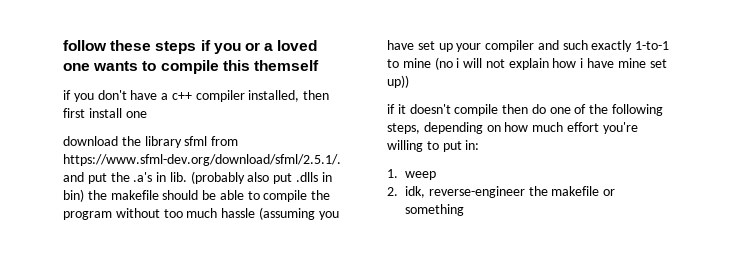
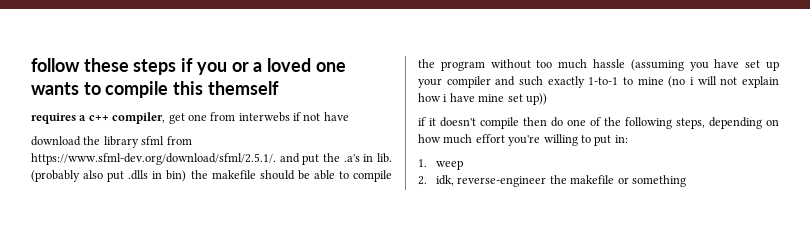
- if you don't have a c++ compiler installed, then first install one
+ requires a c++ compiler, get one from interwebs if not have

